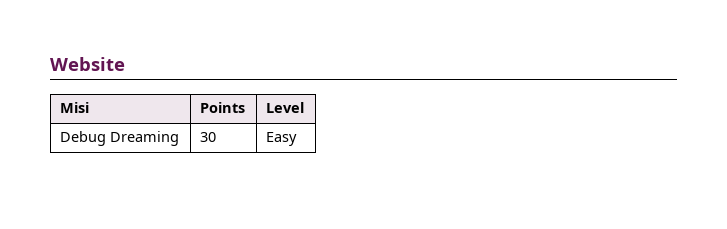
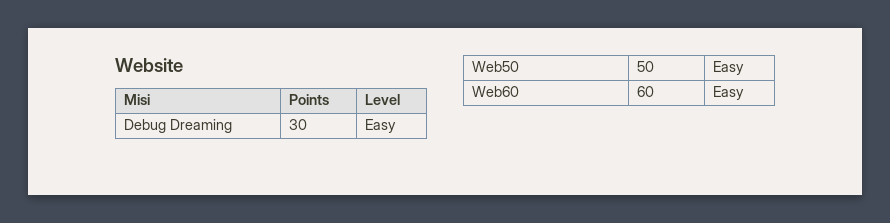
+ Web50 | 50 | Easy
+ Web60 | 60 | Easy

